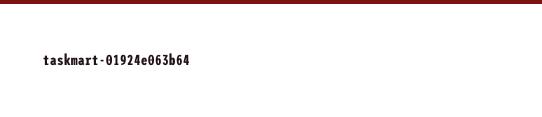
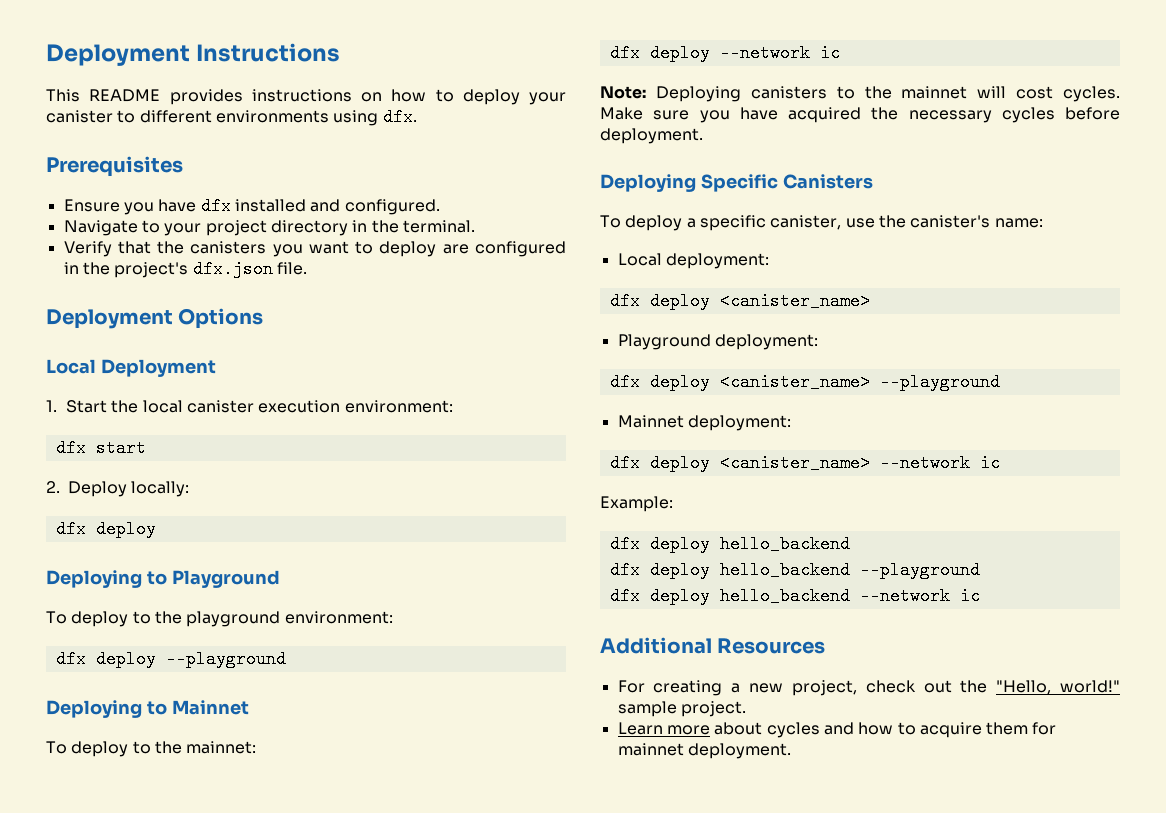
- taskmart-01924e063b64
+ Deployment Instructions
+ This README provides instructions on how to deploy your canister to different environments using dfx.
+ Prerequisites
+ Ensure you have dfx installed and configured.
+ Navigate to your project directory in the terminal.
+ Verify that the canisters you want to deploy are configured in the project's dfx.json file.
+ Deployment Options
+ Local Deployment
+ 1. Start the local canister execution environment:
+ dfx start
+ 2. Deploy locally:
+ dfx deploy
+ Deploying to Playground
+ To deploy to the playground environment:
+ dfx deploy --playground
+ Deploying to Mainnet
+ To deploy to the mainnet:
+ dfx deploy --network ic
+ Note: Deploying canisters to the mainnet will cost cycles. Make sure you have acquired the necessary cycles before deployment.
+ Deploying Specific Canisters
+ To deploy a specific canister, use the canister's name:
+ Local deployment:
+ dfx deploy <canister_name>
+ Playground deployment:
+ dfx deploy <canister_name> --playground
+ Mainnet deployment:
+ dfx deploy <canister_name> --network ic
+ Example:
+ dfx deploy hello_backend
+ dfx deploy hello_backend --playground
+ dfx deploy hello_backend --network ic
+ Additional Resources
+ For creating a new project, check out the "Hello, world!" sample project.
+ Learn more about cycles and how to acquire them for mainnet deployment.

